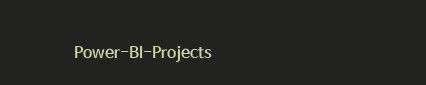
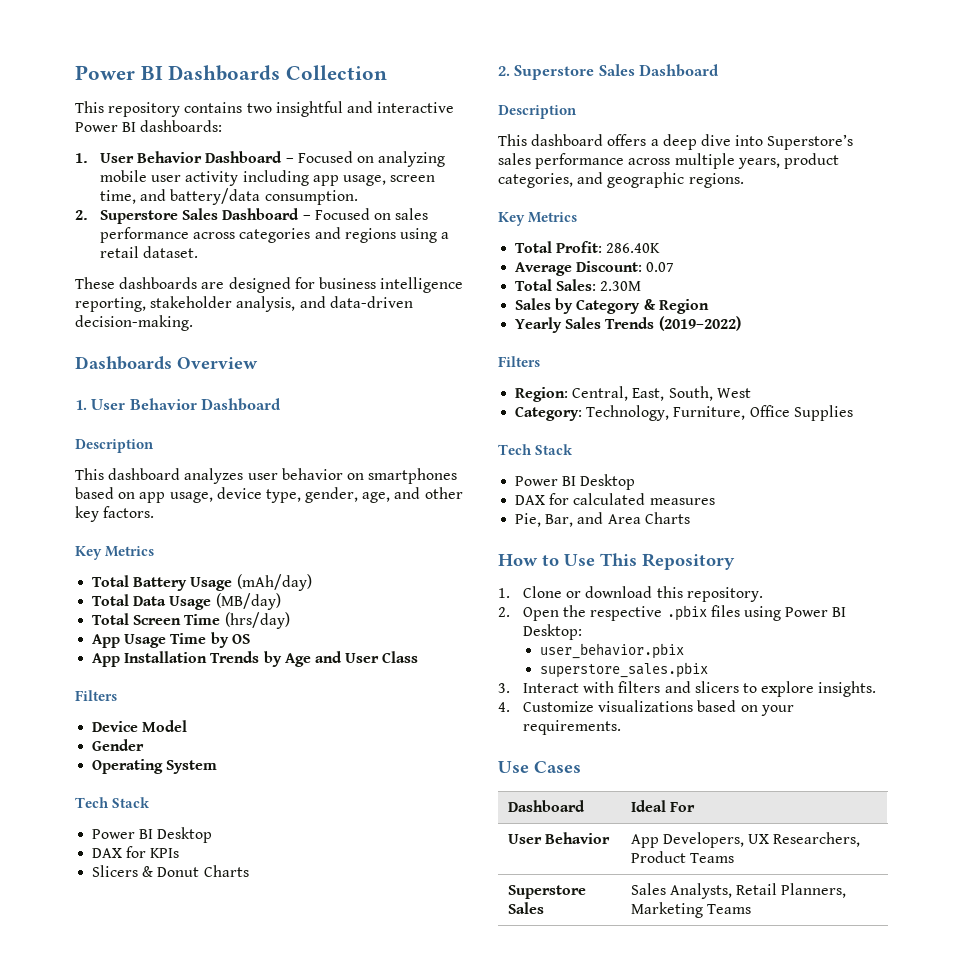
- Power-BI-Projects
+ Power BI Dashboards Collection
+ This repository contains two insightful and interactive Power BI dashboards:
+ 1. User Behavior Dashboard – Focused on analyzing mobile user activity including app usage, screen time, and battery/data consumption.
+ 2. Superstore Sales Dashboard – Focused on sales performance across categories and regions using a retail dataset.
+ These dashboards are designed for business intelligence reporting, stakeholder analysis, and data-driven decision-making.
+ Dashboards Overview
+ 1. User Behavior Dashboard
+ Description
+ This dashboard analyzes user behavior on smartphones based on app usage, device type, gender, age, and other key factors.
+ Key Metrics
+ Total Battery Usage (mAh/day)
+ Total Data Usage (MB/day)
+ Total Screen Time (hrs/day)
+ App Usage Time by OS
+ App Installation Trends by Age and User Class
+ Filters
+ Device Model
+ Gender
+ Operating System
+ Tech Stack
+ Power BI Desktop
+ DAX for KPIs
+ Slicers & Donut Charts
+ 2. Superstore Sales Dashboard
+ Description
+ This dashboard offers a deep dive into Superstore’s sales performance across multiple years, product categories, and geographic regions.
+ Key Metrics
+ Total Profit: 286.40K
+ Average Discount: 0.07
+ Total Sales: 2.30M
+ Sales by Category & Region
+ Yearly Sales Trends (2019–2022)
+ Filters
+ Region: Central, East, South, West
+ Category: Technology, Furniture, Office Supplies
+ Tech Stack
+ Power BI Desktop
+ DAX for calculated measures
+ Pie, Bar, and Area Charts
+ How to Use This Repository
+ 1. Clone or download this repository.
+ 2. Open the respective .pbix files using Power BI Desktop:
+ user_behavior.pbix
+ superstore_sales.pbix
+ 3. Interact with filters and slicers to explore insights.
+ 4. Customize visualizations based on your requirements.
+ Use Cases
+ Dashboard | Ideal For
+ User Behavior | App Developers, UX Researchers, Product Teams
+ Superstore Sales | Sales Analysts, Retail Planners, Marketing Teams

